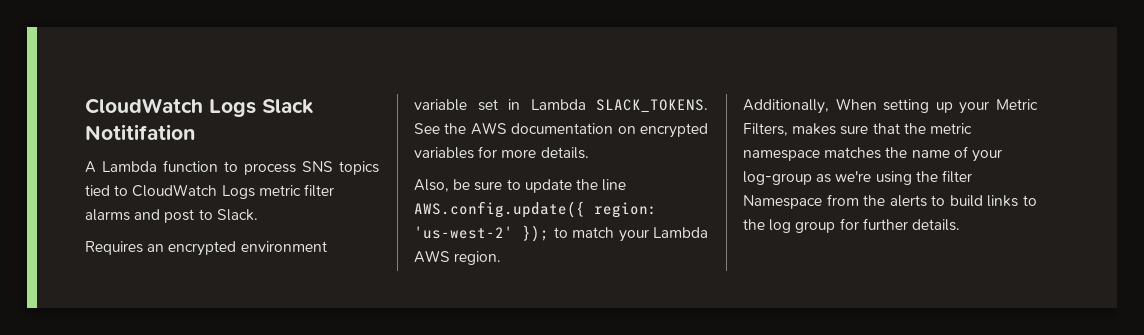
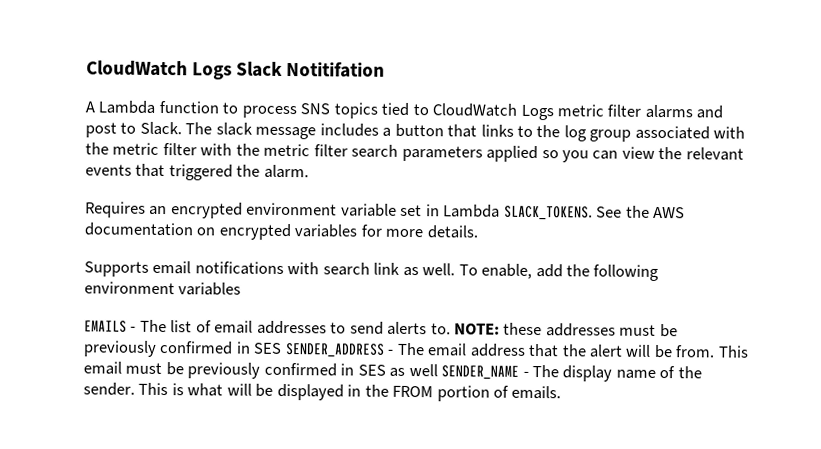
+ The slack message includes a button that links to the log group associated with the metric filter with the metric filter search parameters applied so you can view the relevant events that triggered the alarm.
- Also, be sure to update the line AWS.config.update({ region: 'us-west-2' }); to match your Lambda AWS region.
- Additionally, When setting up your Metric Filters, makes sure that the metric namespace matches the name of your log-group as we're using the filter Namespace from the alerts to build links to the log group for further details.
+ Supports email notifications with search link as well. To enable, add the following environment variables
+ EMAILS - The list of email addresses to send alerts to. NOTE: these addresses must be previously confirmed in SES SENDER_ADDRESS - The email address that the alert will be from. This email must be previously confirmed in SES as well SENDER_NAME - The display name of the sender. This is what will be displayed in the FROM portion of emails.

